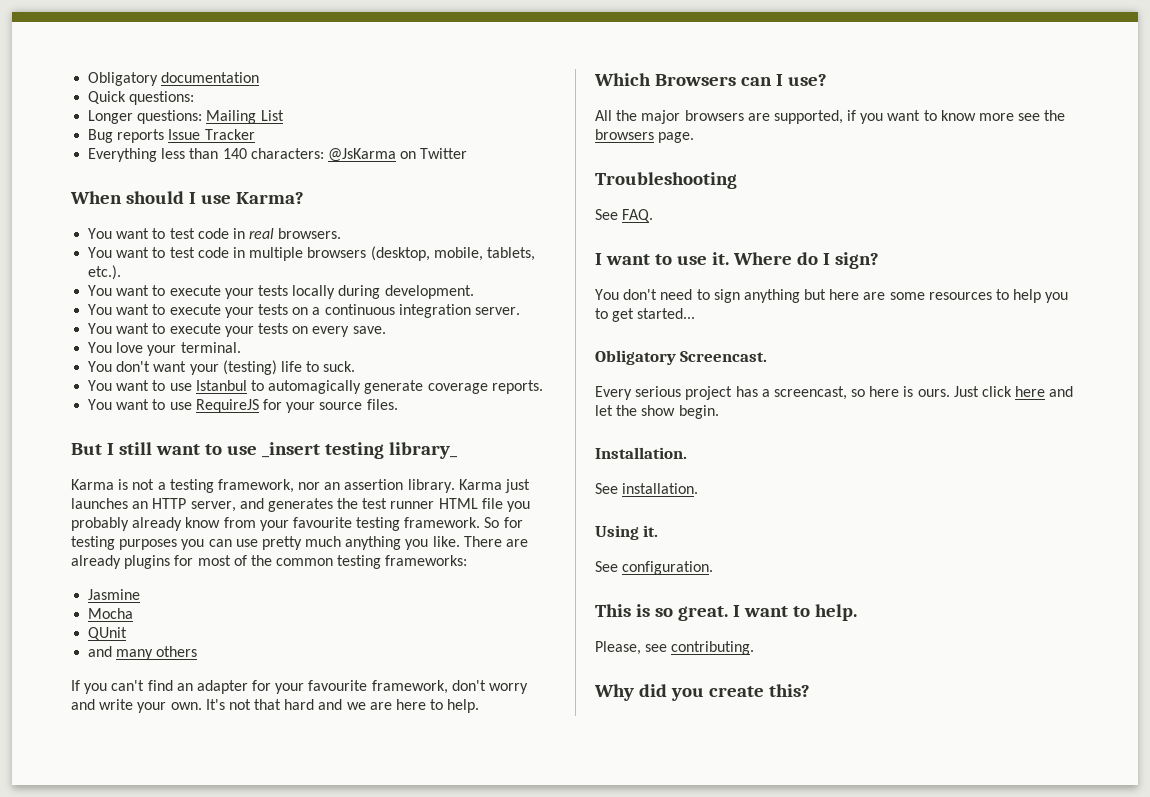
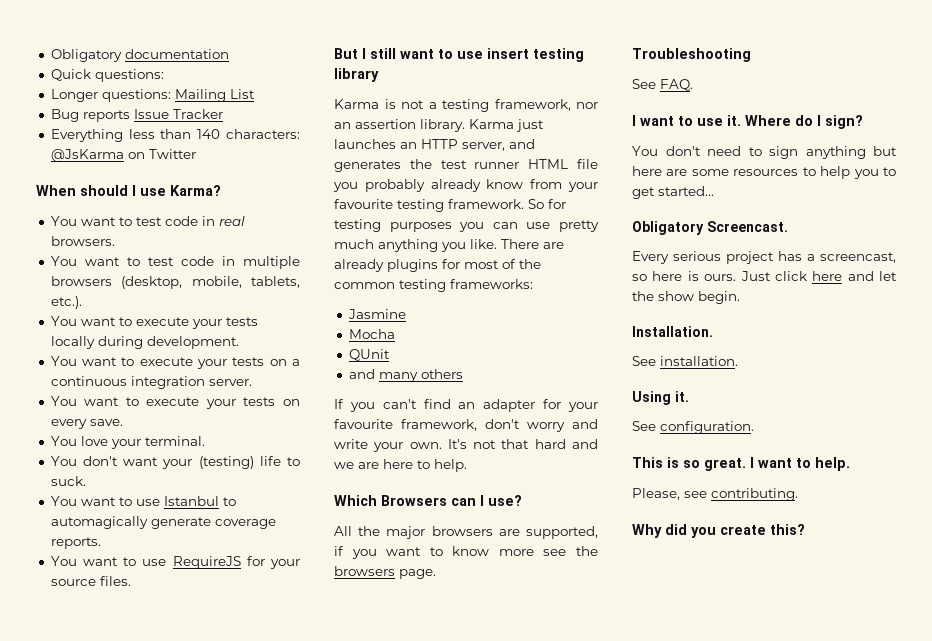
- But I still want to use _insert testing library_
+ But I still want to use insert testing library

